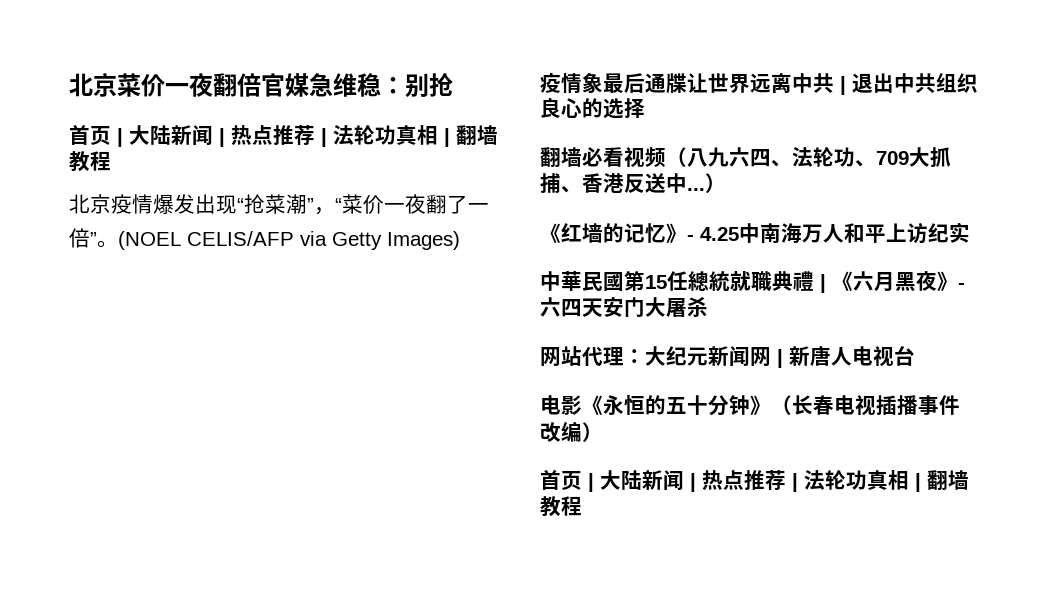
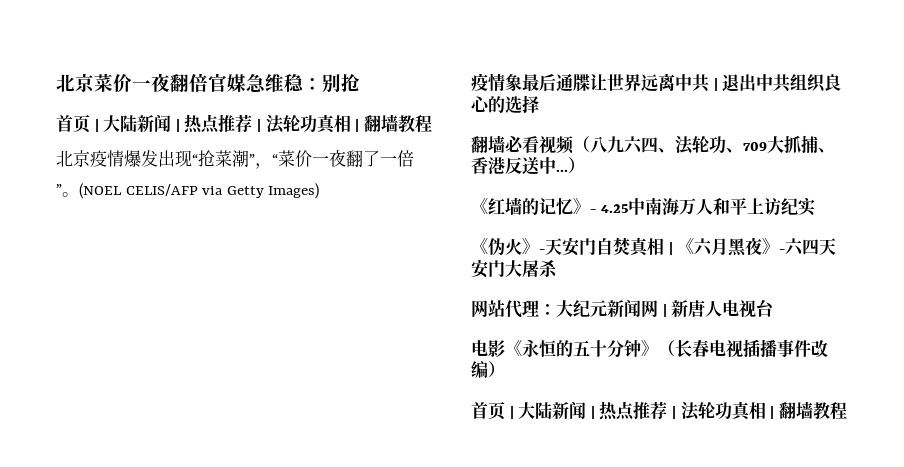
- 中華民國第15任總統就職典禮 | 《六月黑夜》-六四天安门大屠杀
+ 《伪火》-天安门自焚真相 | 《六月黑夜》-六四天安门大屠杀

